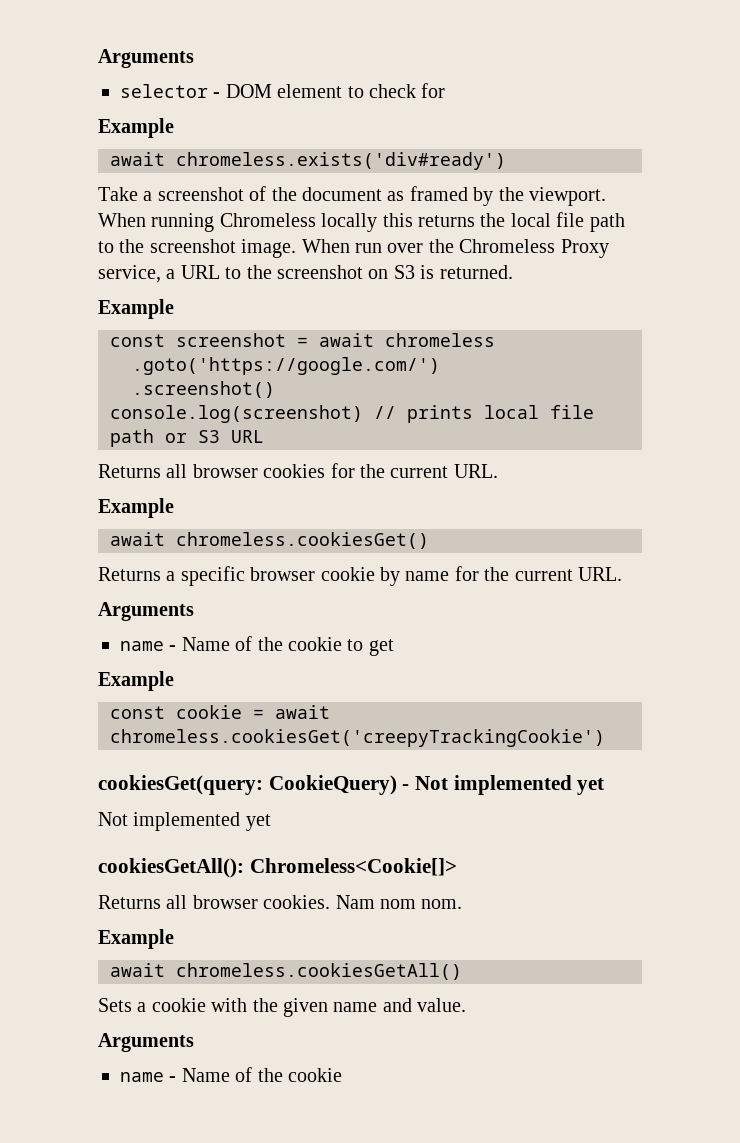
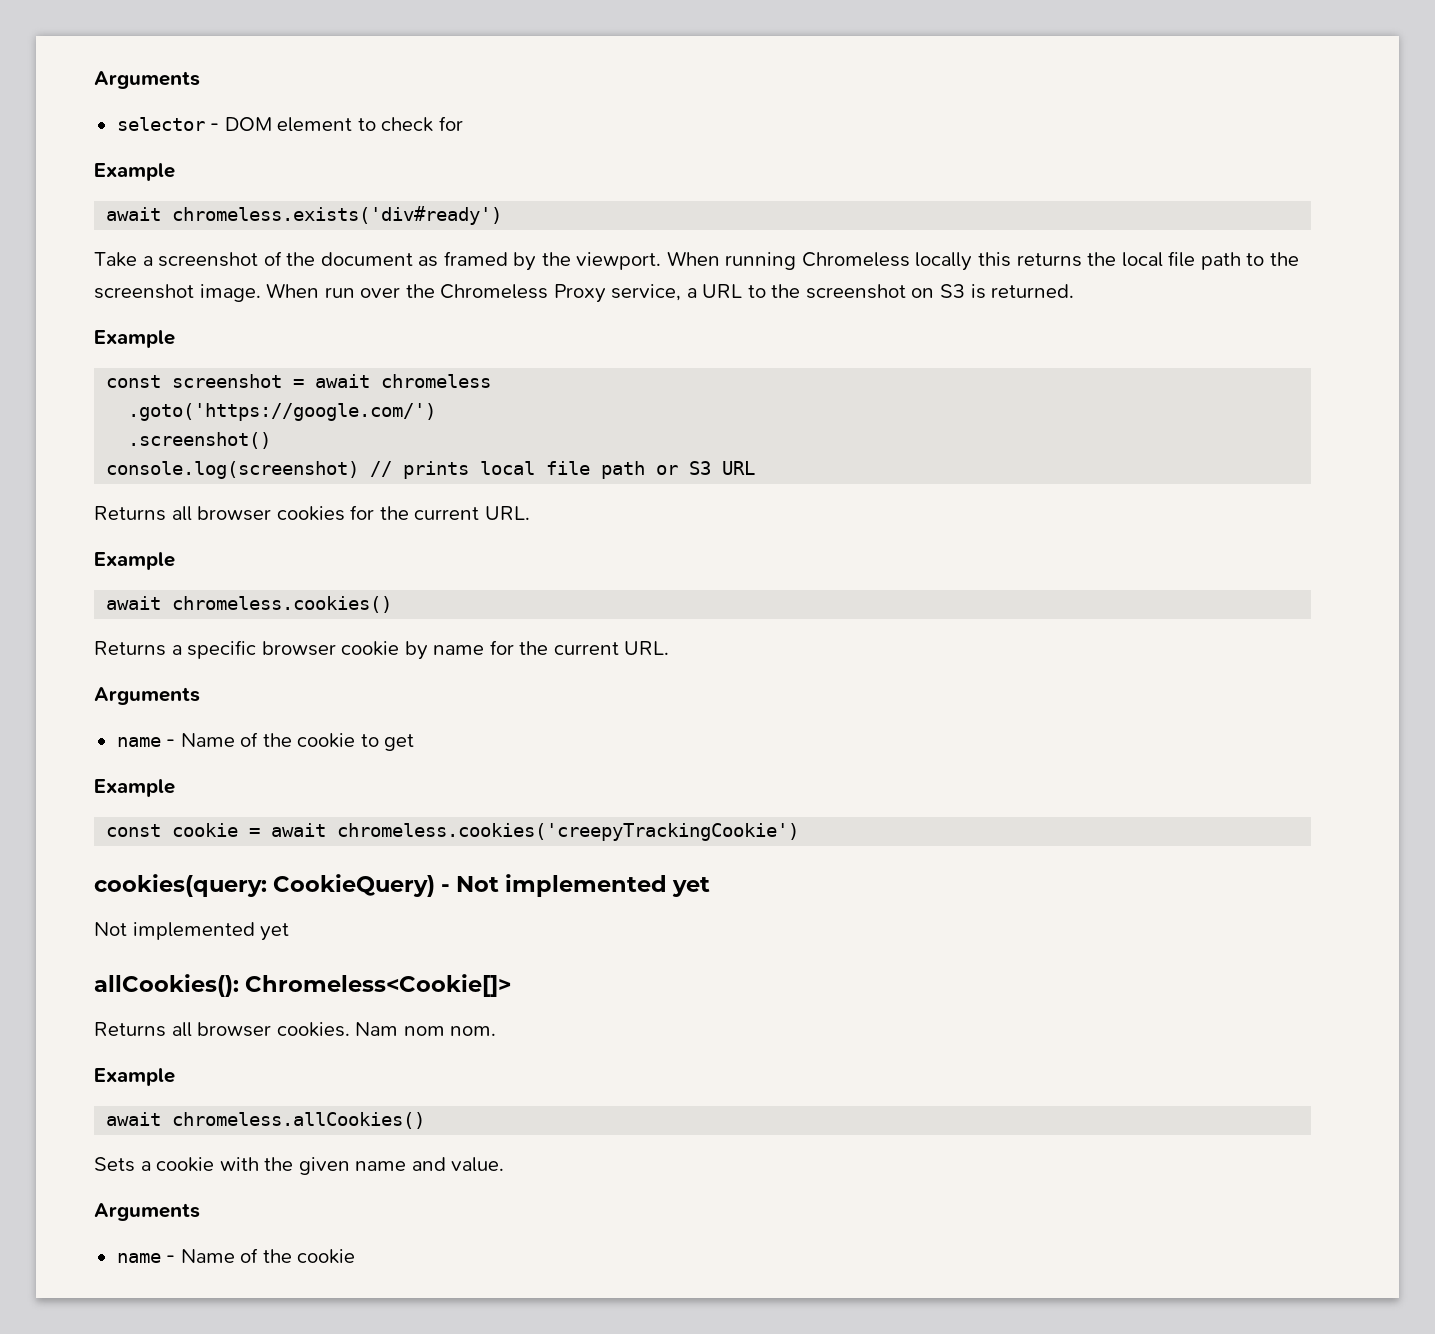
- await chromeless.cookiesGet()
+ await chromeless.cookies()
- const cookie = await chromeless.cookiesGet('creepyTrackingCookie')
- cookiesGet(query: CookieQuery) - Not implemented yet
+ const cookie = await chromeless.cookies('creepyTrackingCookie')
+ cookies(query: CookieQuery) - Not implemented yet
- cookiesGetAll(): Chromeless<Cookie[]>
+ allCookies(): Chromeless<Cookie[]>
- await chromeless.cookiesGetAll()
+ await chromeless.allCookies()

